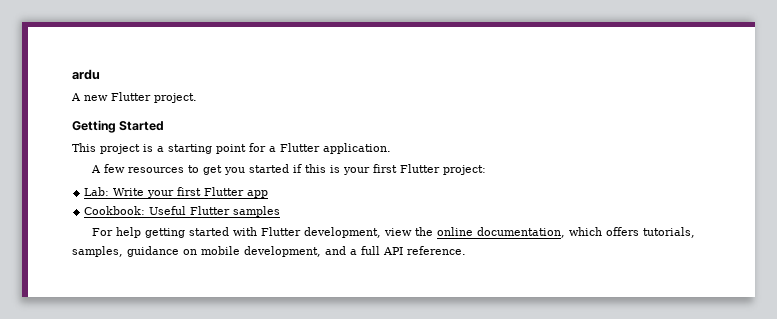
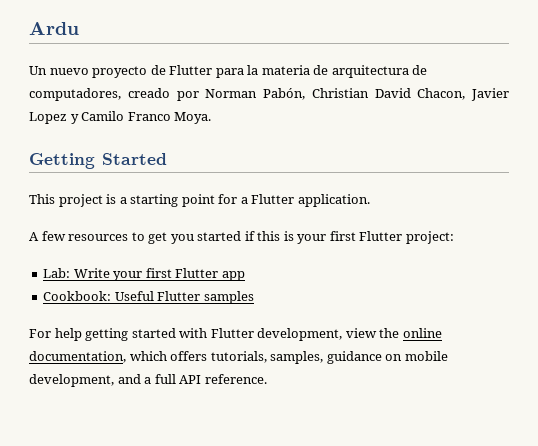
- ardu
- A new Flutter project.
+ Ardu
+ Un nuevo proyecto de Flutter para la materia de arquitectura de computadores, creado por Norman Pabón, Christian David Chacon, Javier Lopez y Camilo Franco Moya.

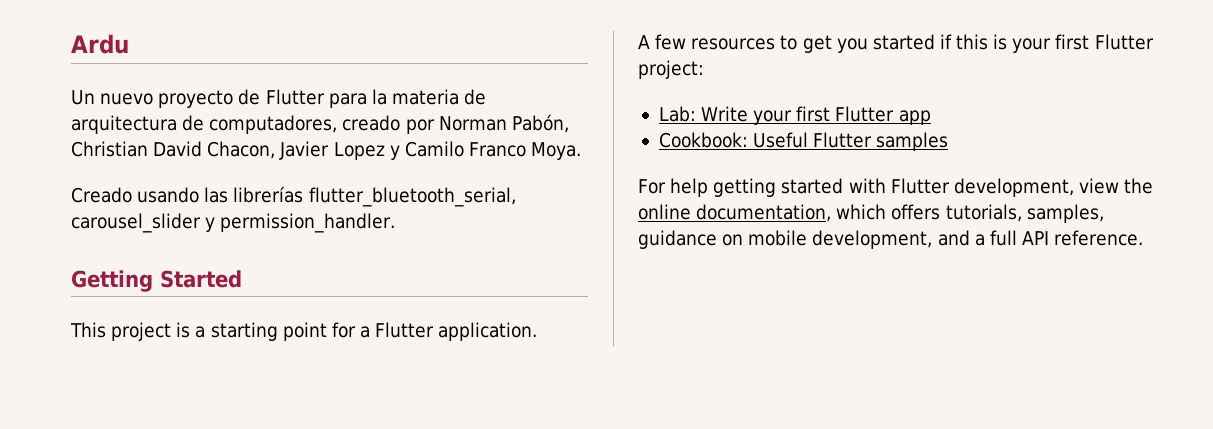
+ Creado usando las librerías flutter_bluetooth_serial, carousel_slider y permission_handler.

